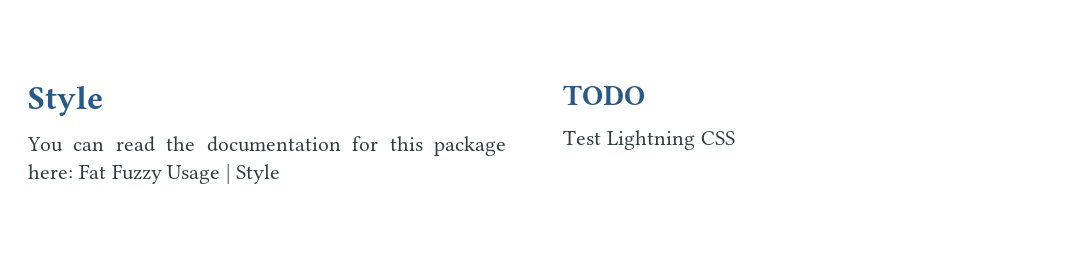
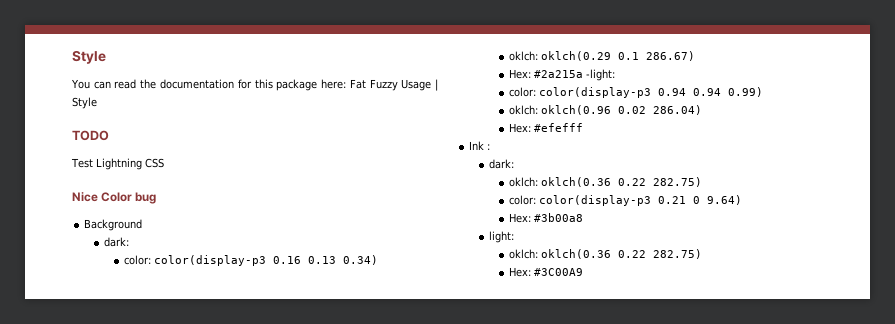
+ Nice Color bug
+ Background
+ dark:
+ color: color(display-p3 0.16 0.13 0.34)
+ oklch: oklch(0.29 0.1 286.67)
+ Hex: #2a215a -light:
+ color: color(display-p3 0.94 0.94 0.99)
+ oklch: oklch(0.96 0.02 286.04)
+ Hex: #efefff
+ Ink :
+ dark:
+ oklch: oklch(0.36 0.22 282.75)
+ color: color(display-p3 0.21 0 9.64)
+ Hex: #3b00a8
+ light:
+ oklch: oklch(0.36 0.22 282.75)
+ Hex: #3C00A9

